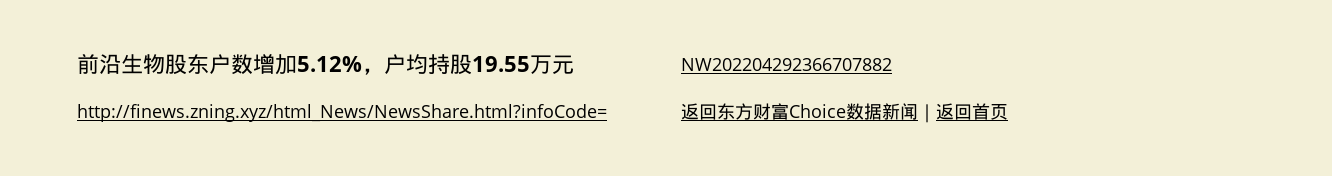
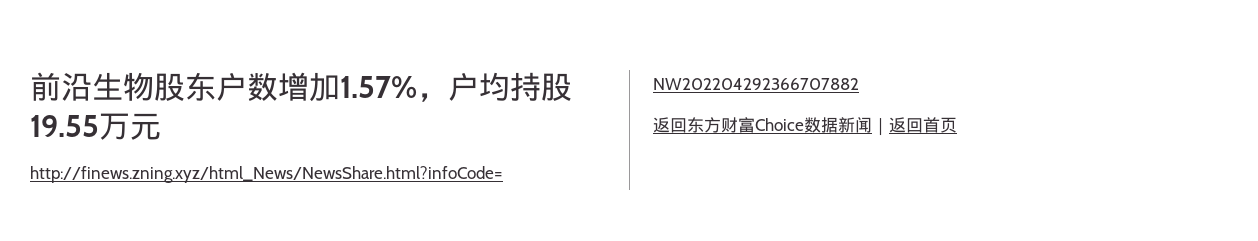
- 前沿生物股东户数增加5.12%，户均持股19.55万元
+ 前沿生物股东户数增加1.57%，户均持股19.55万元

